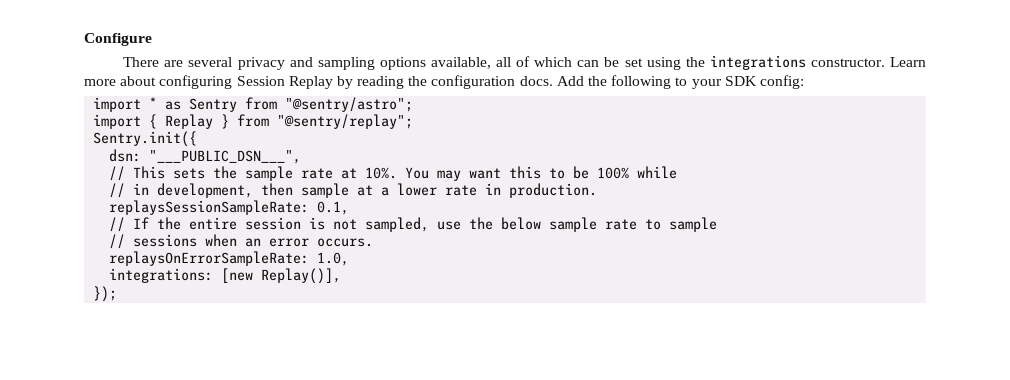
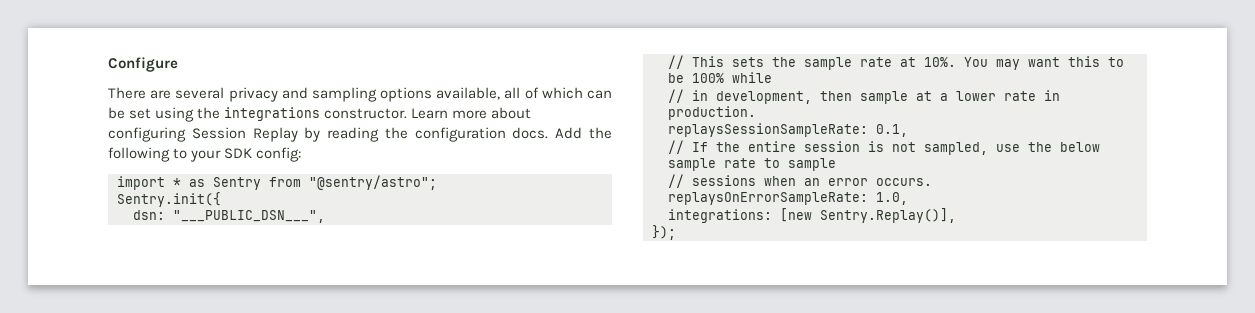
- import { Replay } from "@sentry/replay";
- integrations: [new Replay()],
+ integrations: [new Sentry.Replay()],

